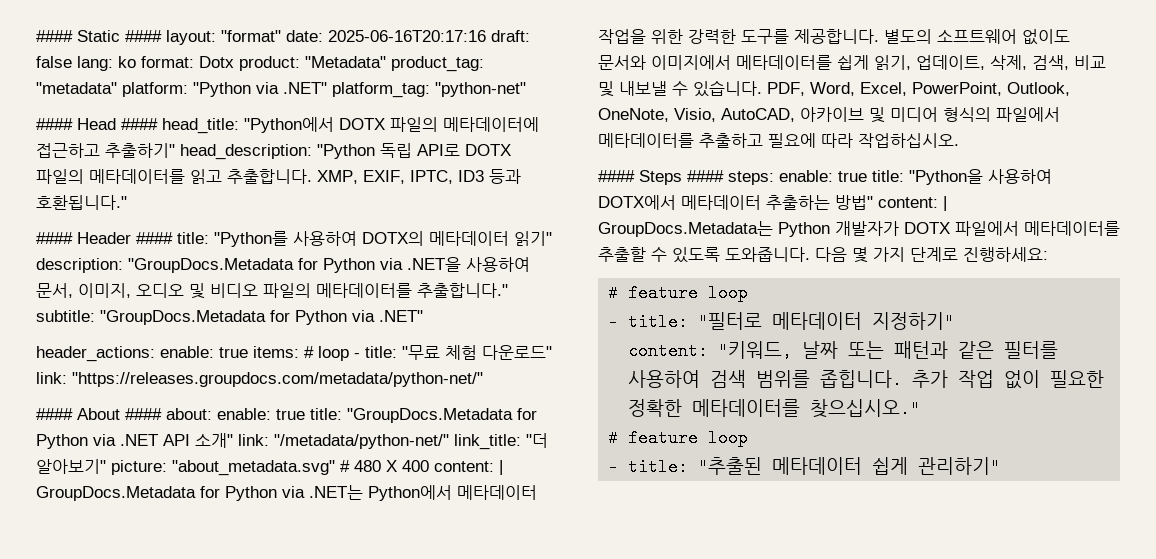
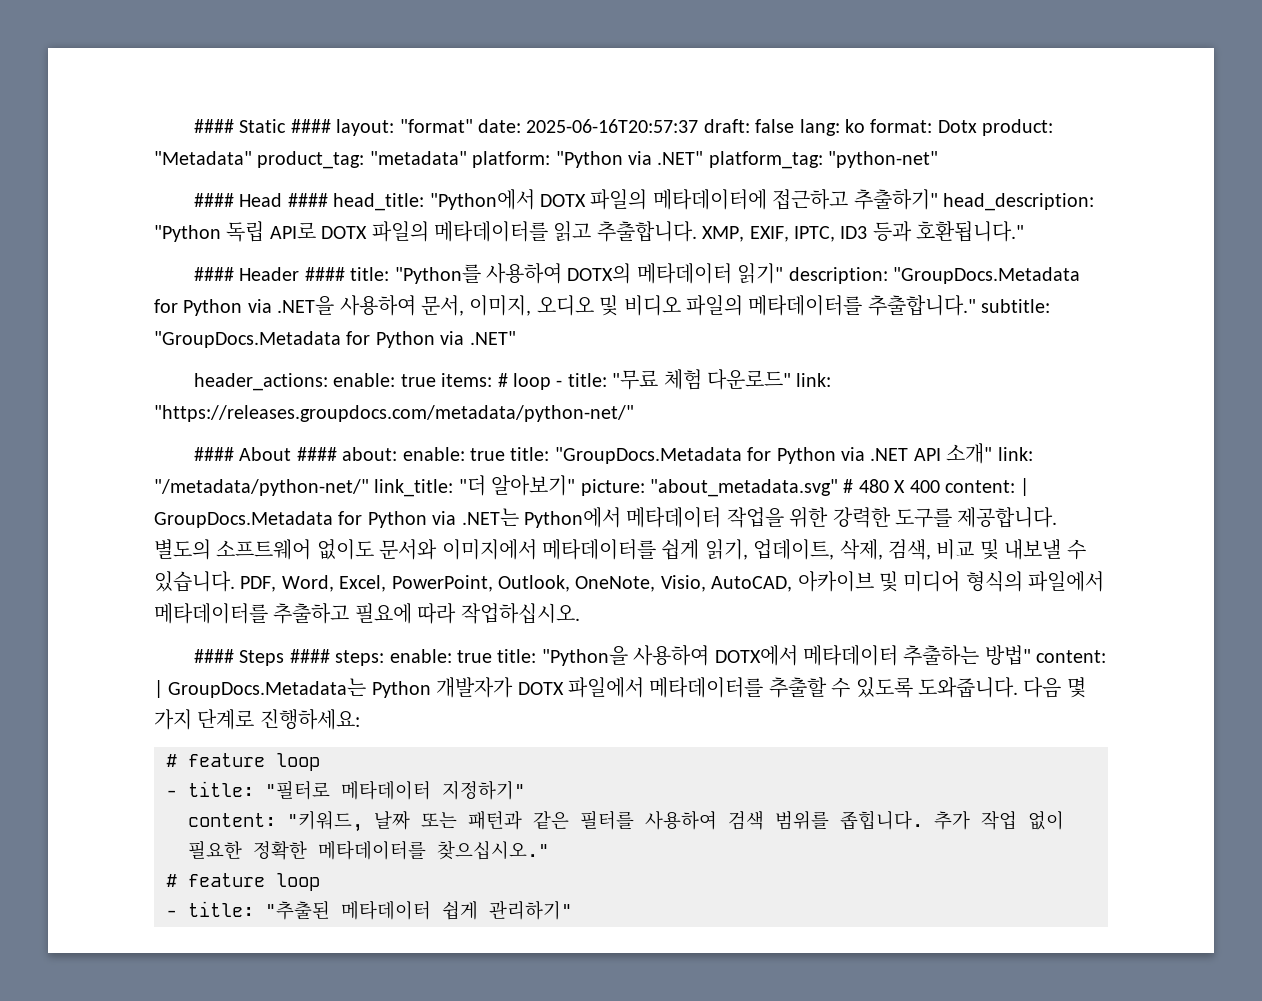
- #### Static #### layout: "format" date: 2025-06-16T20:17:16 draft: false lang: ko format: Dotx product: "Metadata" product_tag: "metadata" platform: "Python via .NET" platform_tag: "python-net"
+ #### Static #### layout: "format" date: 2025-06-16T20:57:37 draft: false lang: ko format: Dotx product: "Metadata" product_tag: "metadata" platform: "Python via .NET" platform_tag: "python-net"

